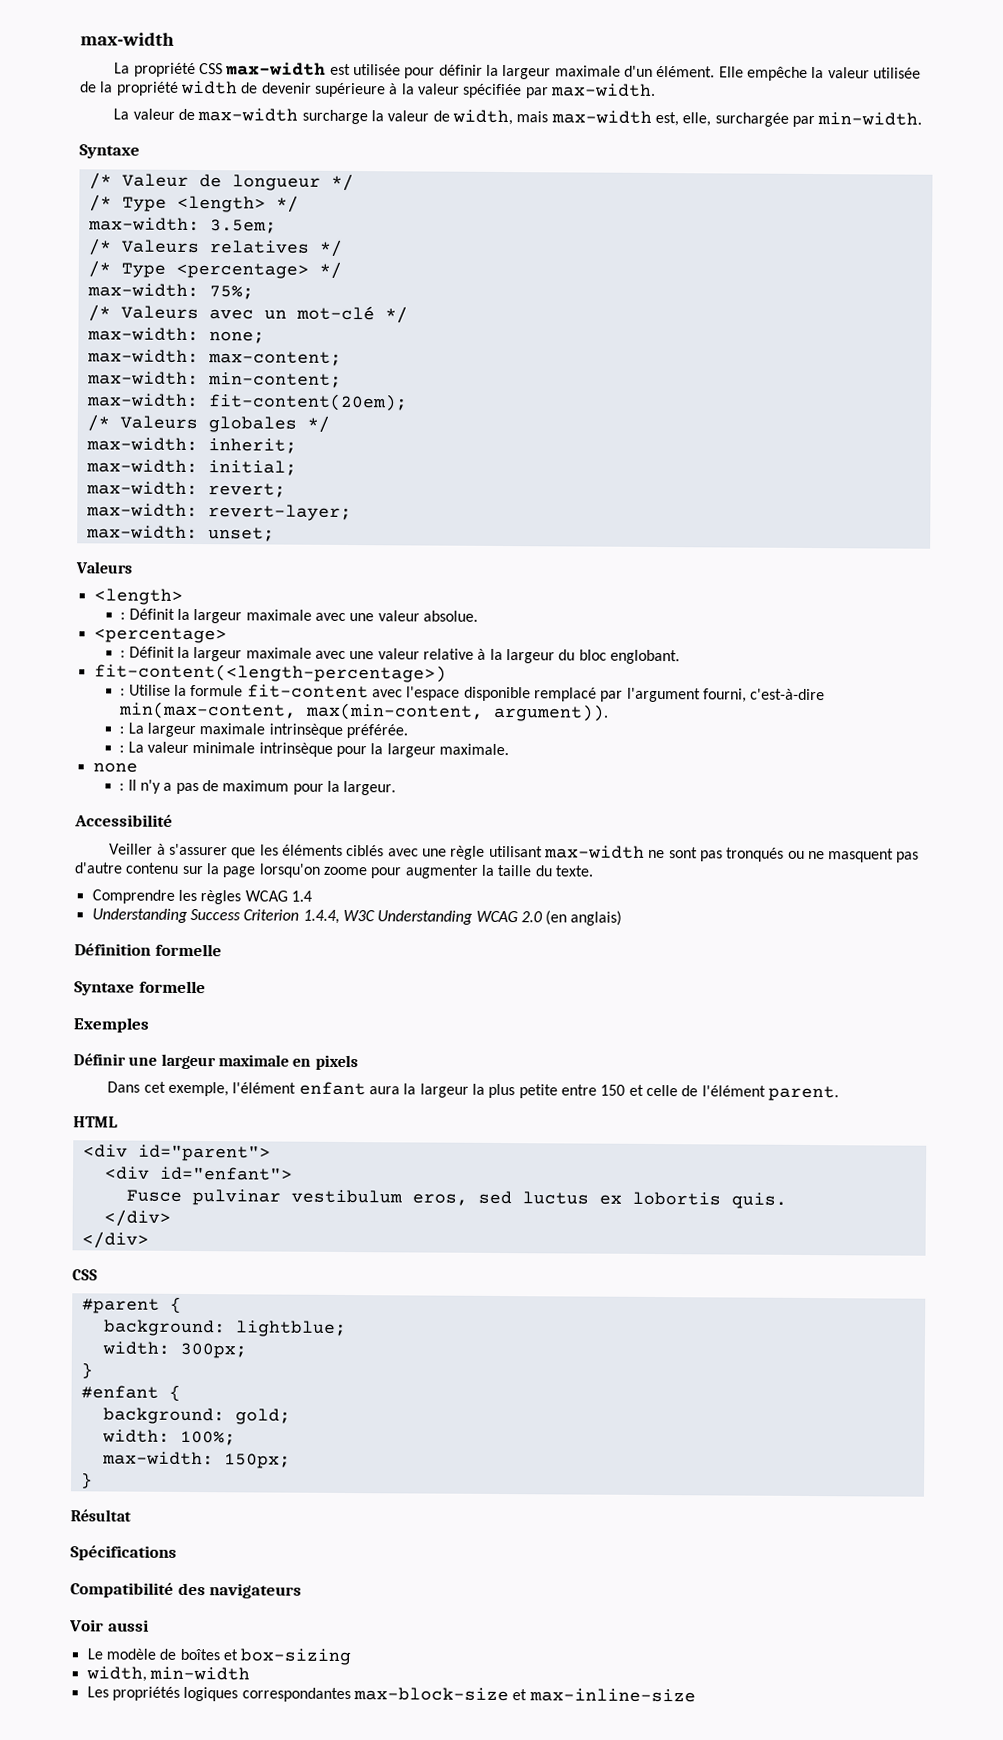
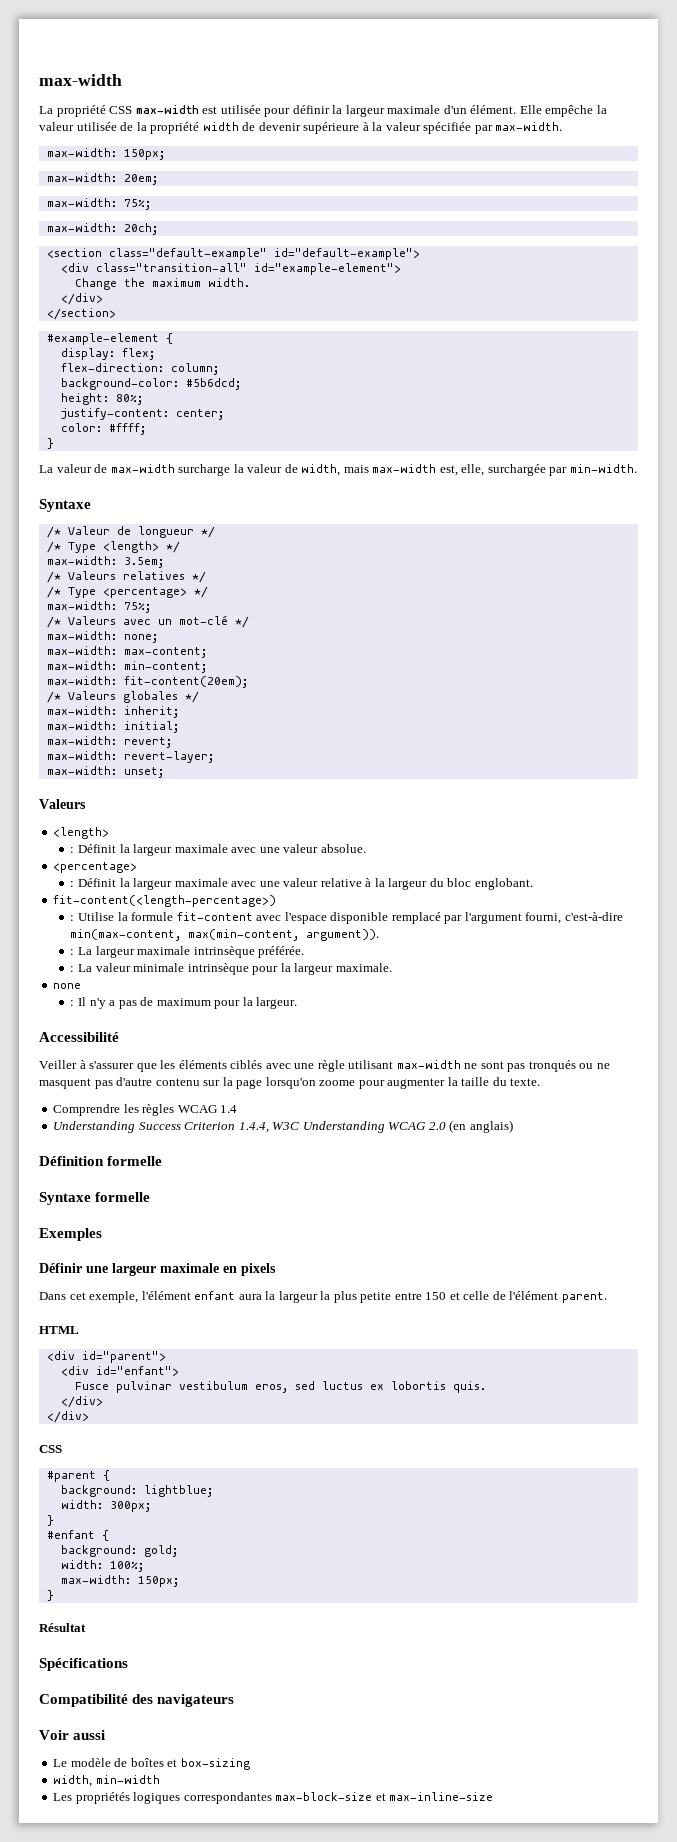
  Elle empêche la valeur utilisée de la propriété width de devenir supérieure à la valeur spécifiée par max-width.
+ max-width: 150px;
+ max-width: 20em;
+ max-width: 75%;
+ max-width: 20ch;
+ <section class="default-example" id="default-example">
+ <div class="transition-all" id="example-element">
+ Change the maximum width.
+ </div>
+ </section>
+ #example-element {
+ display: flex;
+ flex-direction: column;
+ background-color: #5b6dcd;
+ height: 80%;
+ justify-content: center;
+ color: #ffff;
+ }

